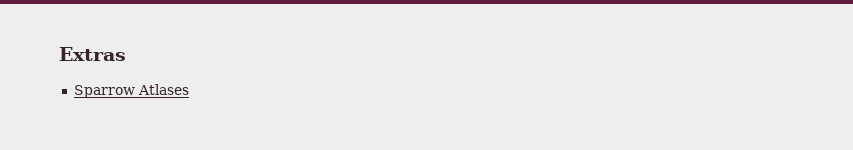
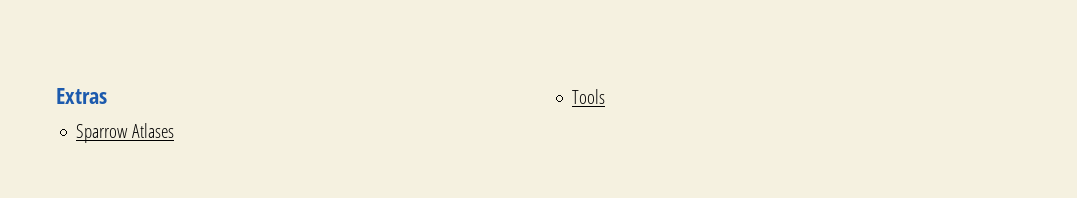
+ Tools

